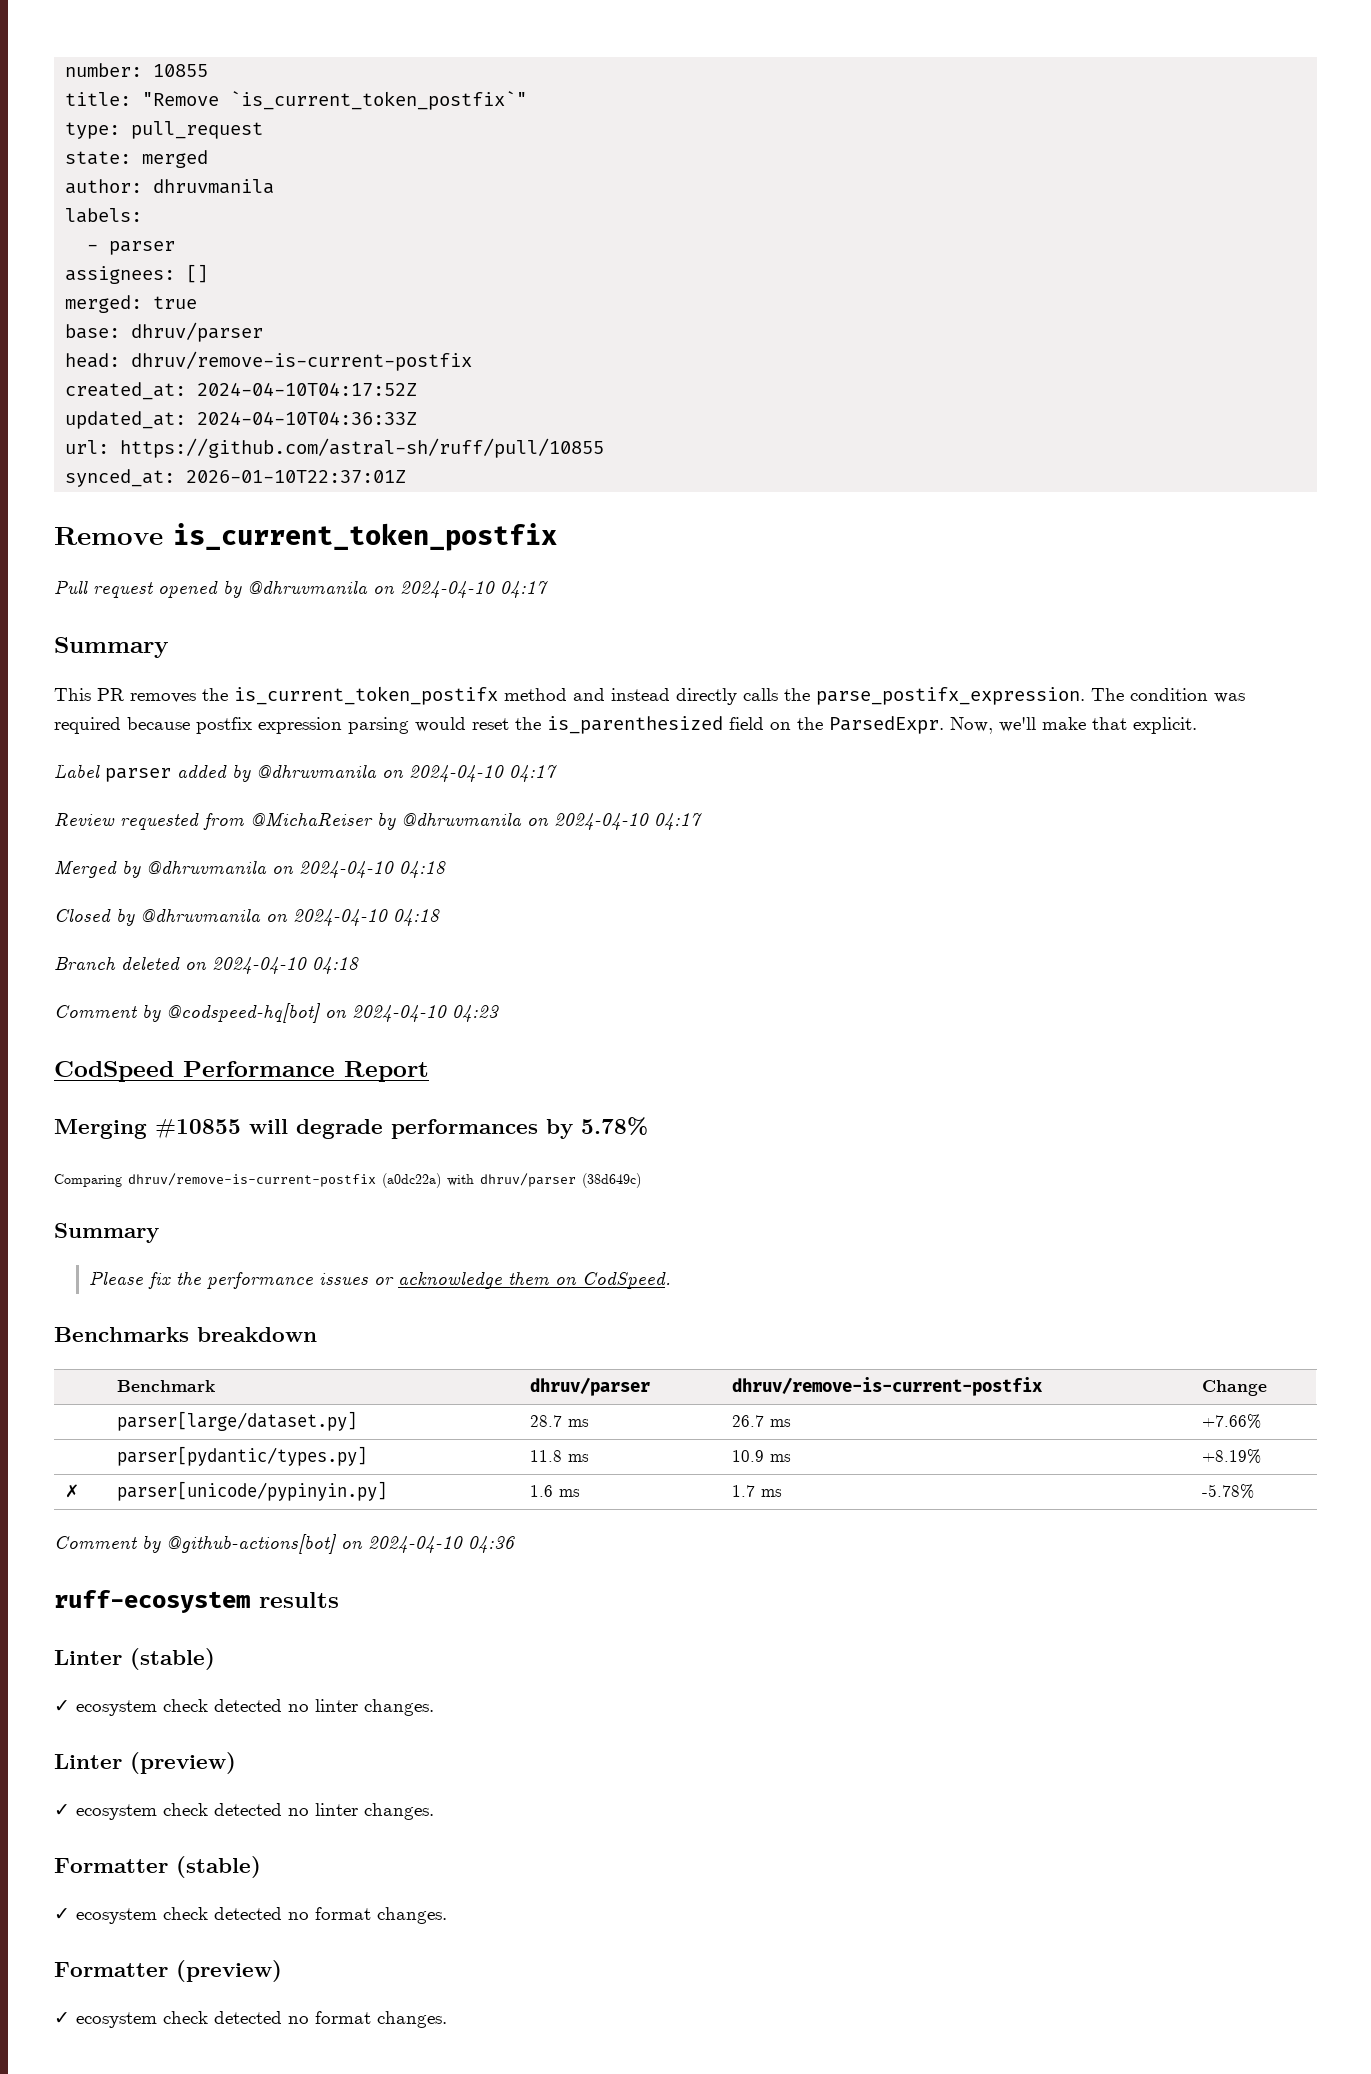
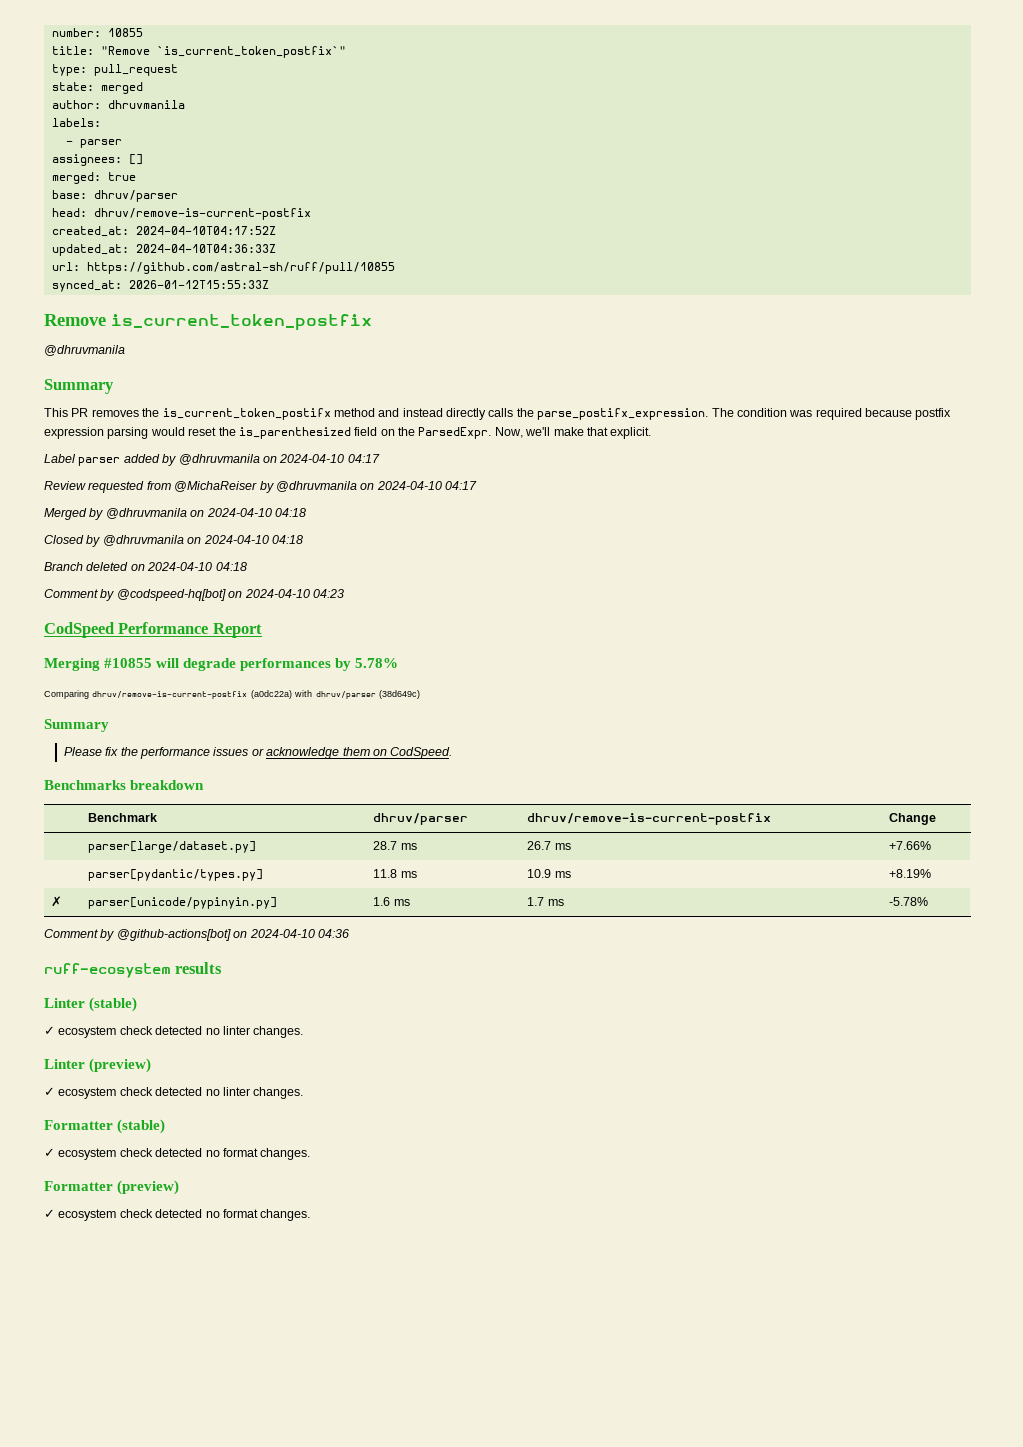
- synced_at: 2026-01-10T22:37:01Z
+ synced_at: 2026-01-12T15:55:33Z
  Remove is_current_token_postfix
- Pull request opened by @dhruvmanila on 2024-04-10 04:17
+ @dhruvmanila

